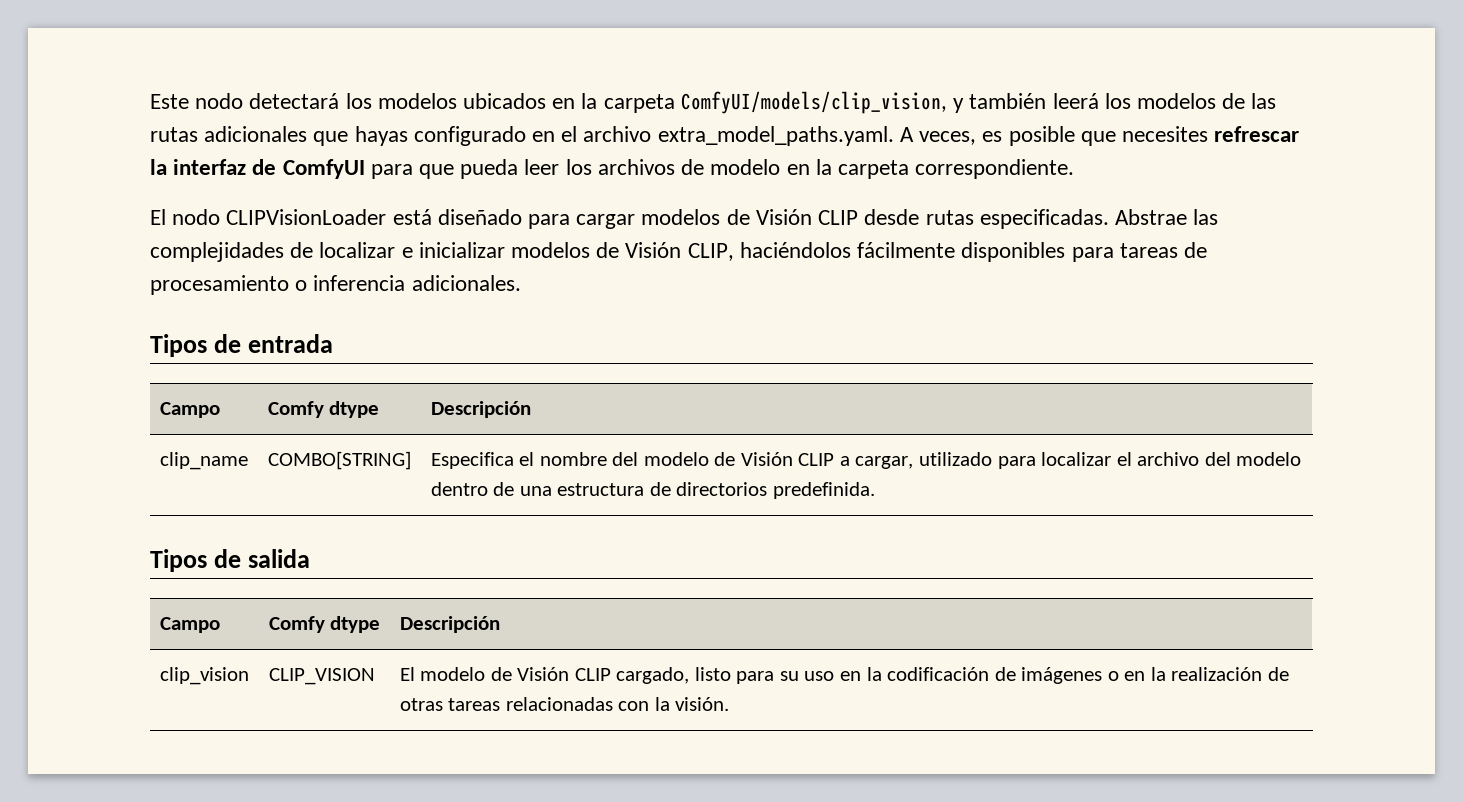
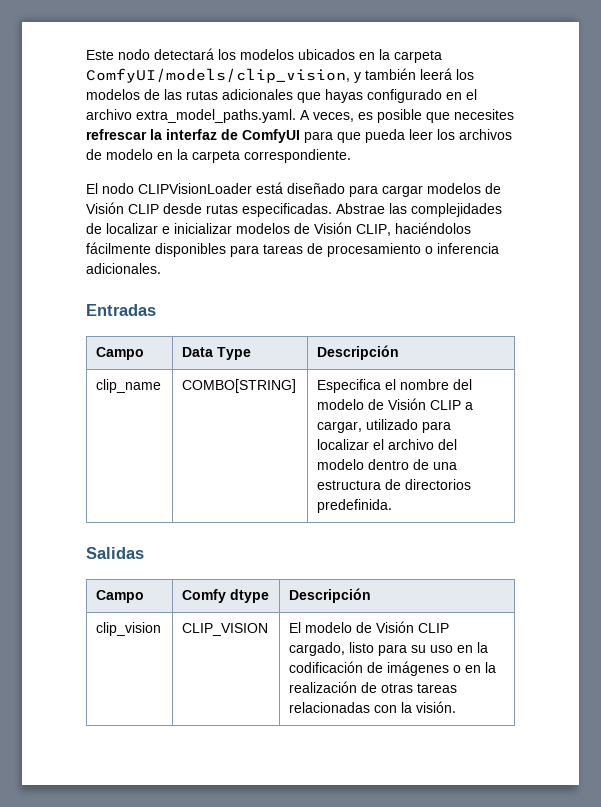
- Tipos de entrada
- Campo | Comfy dtype | Descripción
+ Entradas
+ Campo | Data Type | Descripción
- Tipos de salida
+ Salidas

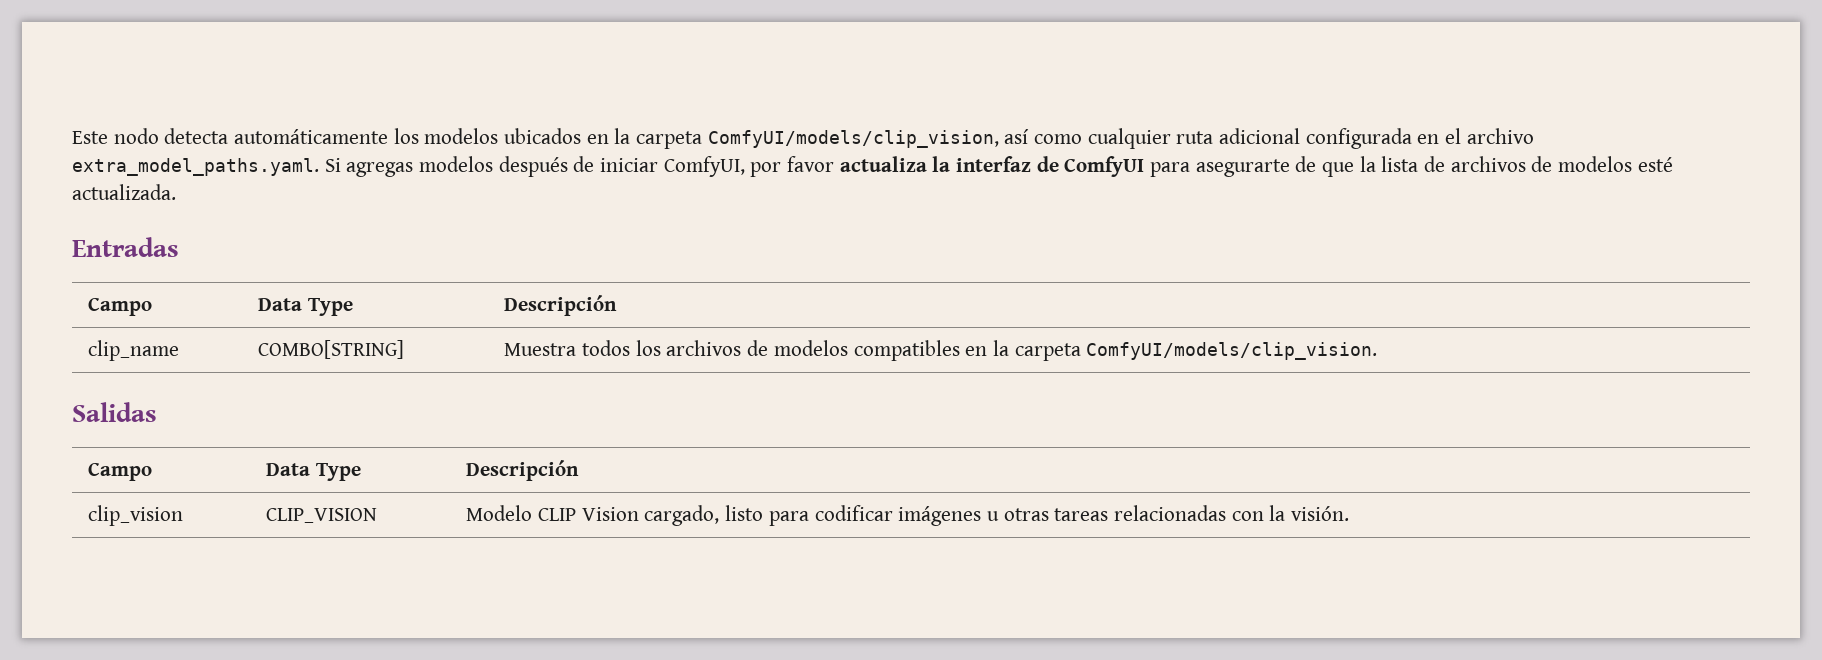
- Este nodo detectará los modelos ubicados en la carpeta ComfyUI/models/clip_vision, y también leerá los modelos de las rutas adicionales que hayas configurado en el archivo extra_model_paths.yaml. A veces, es posible que necesites refrescar la interfaz de ComfyUI para que pueda leer los archivos de modelo en la carpeta correspondiente.
- El nodo CLIPVisionLoader está diseñado para cargar modelos de Visión CLIP desde rutas especificadas. Abstrae las complejidades de localizar e inicializar modelos de Visión CLIP, haciéndolos fácilmente disponibles para tareas de procesamiento o inferencia adicionales.
+ Este nodo detecta automáticamente los modelos ubicados en la carpeta ComfyUI/models/clip_vision, así como cualquier ruta adicional configurada en el archivo extra_model_paths.yaml. Si agregas modelos después de iniciar ComfyUI, por favor actualiza la interfaz de ComfyUI para asegurarte de que la lista de archivos de modelos esté actualizada.
- clip_name | COMBO[STRING] | Especifica el nombre del modelo de Visión CLIP a cargar, utilizado para localizar el archivo del modelo dentro de una estructura de directorios predefinida.
+ clip_name | COMBO[STRING] | Muestra todos los archivos de modelos compatibles en la carpeta ComfyUI/models/clip_vision.
  Salidas
- Campo | Comfy dtype | Descripción
+ Campo | Data Type | Descripción
- clip_vision | CLIP_VISION | El modelo de Visión CLIP cargado, listo para su uso en la codificación de imágenes o en la realización de otras tareas relacionadas con la visión.
+ clip_vision | CLIP_VISION | Modelo CLIP Vision cargado, listo para codificar imágenes u otras tareas relacionadas con la visión.

